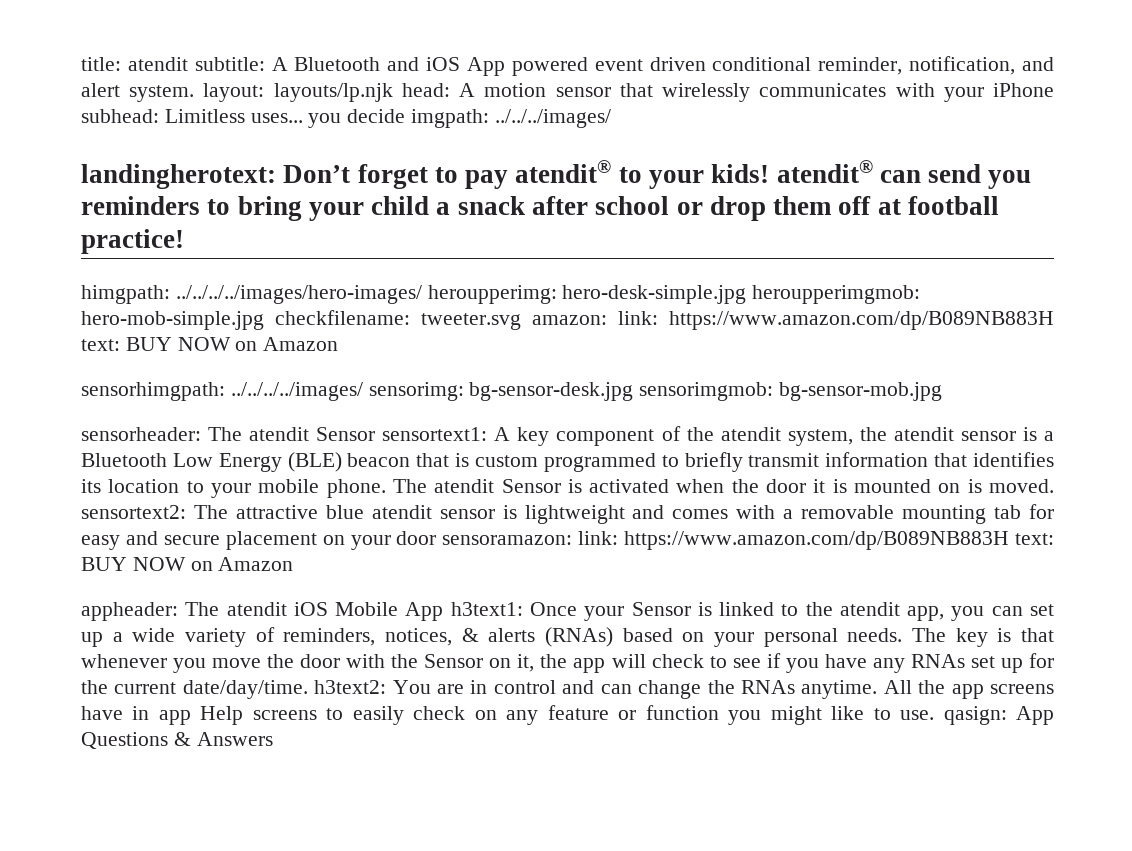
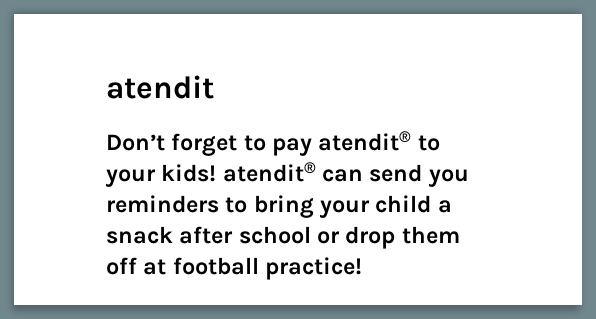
- title: atendit subtitle: A Bluetooth and iOS App powered event driven conditional reminder, notification, and alert system. layout: layouts/lp.njk head: A motion sensor that wirelessly communicates with your iPhone subhead: Limitless uses... you decide imgpath: ../../../images/
- landingherotext: Don’t forget to pay atendit® to your kids! atendit® can send you reminders to bring your child a snack after school or drop them off at football practice!
+ atendit
+ Don’t forget to pay atendit® to your kids! atendit® can send you reminders to bring your child a snack after school or drop them off at football practice!
- himgpath: ../../../../images/hero-images/ heroupperimg: hero-desk-simple.jpg heroupperimgmob: hero-mob-simple.jpg checkfilename: tweeter.svg amazon: link: https://www.amazon.com/dp/B089NB883H text: BUY NOW on Amazon
- sensorhimgpath: ../../../../images/ sensorimg: bg-sensor-desk.jpg sensorimgmob: bg-sensor-mob.jpg
- sensorheader: The atendit Sensor sensortext1: A key component of the atendit system, the atendit sensor is a Bluetooth Low Energy (BLE) beacon that is custom programmed to briefly transmit information that identifies its location to your mobile phone. The atendit Sensor is activated when the door it is mounted on is moved. sensortext2: The attractive blue atendit sensor is lightweight and comes with a removable mounting tab for easy and secure placement on your door sensoramazon: link: https://www.amazon.com/dp/B089NB883H text: BUY NOW on Amazon
- appheader: The atendit iOS Mobile App h3text1: Once your Sensor is linked to the atendit app, you can set up a wide variety of reminders, notices, & alerts (RNAs) based on your personal needs. The key is that whenever you move the door with the Sensor on it, the app will check to see if you have any RNAs set up for the current date/day/time. h3text2: You are in control and can change the RNAs anytime. All the app screens have in app Help screens to easily check on any feature or function you might like to use. qasign: App Questions & Answers

